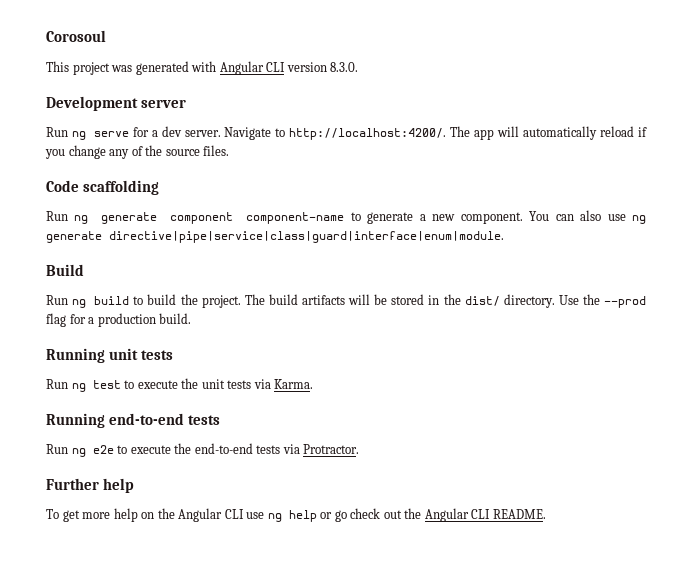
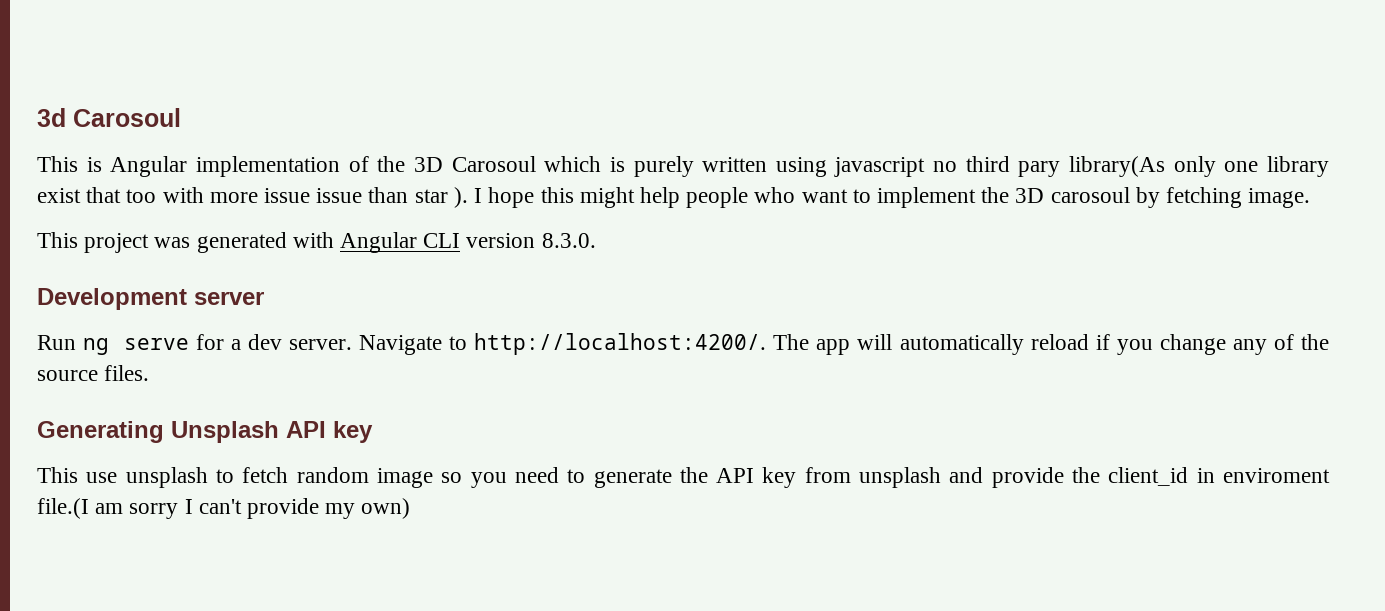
- Corosoul
+ 3d Carosoul
+ This is Angular implementation of the 3D Carosoul which is purely written using javascript no third pary library(As only one library exist that too with more issue issue than star ). I hope this might help people who want to implement the 3D carosoul by fetching image.
- Code scaffolding
- Run ng generate component component-name to generate a new component. You can also use ng generate directive|pipe|service|class|guard|interface|enum|module.
- Build
- Run ng build to build the project. The build artifacts will be stored in the dist/ directory. Use the --prod flag for a production build.
- Running unit tests
- Run ng test to execute the unit tests via Karma.
- Running end-to-end tests
- Run ng e2e to execute the end-to-end tests via Protractor.
- Further help
- To get more help on the Angular CLI use ng help or go check out the Angular CLI README.
+ Generating Unsplash API key
+ This use unsplash to fetch random image so you need to generate the API key from unsplash and provide the client_id in enviroment file.(I am sorry I can't provide my own)

